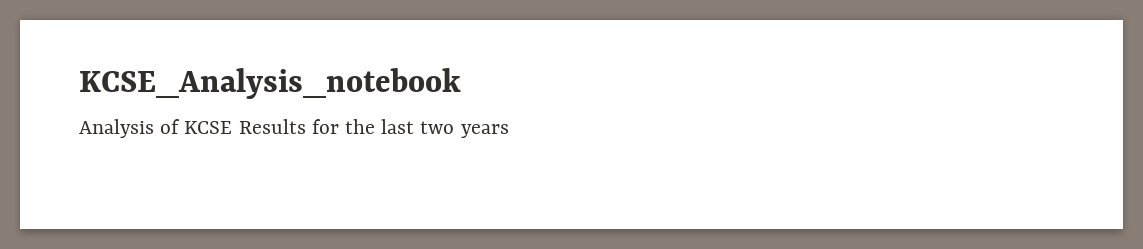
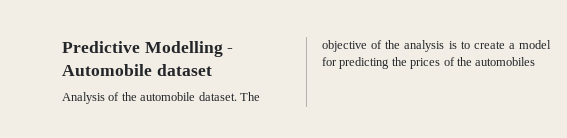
- KCSE_Analysis_notebook
- Analysis of KCSE Results for the last two years
+ Predictive Modelling - Automobile dataset
+ Analysis of the automobile dataset. The objective of the analysis is to create a model for predicting the prices of the automobiles

